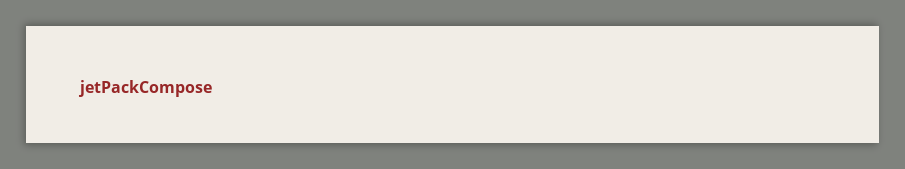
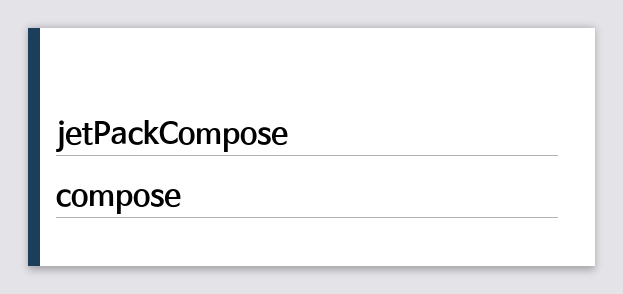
+ compose

